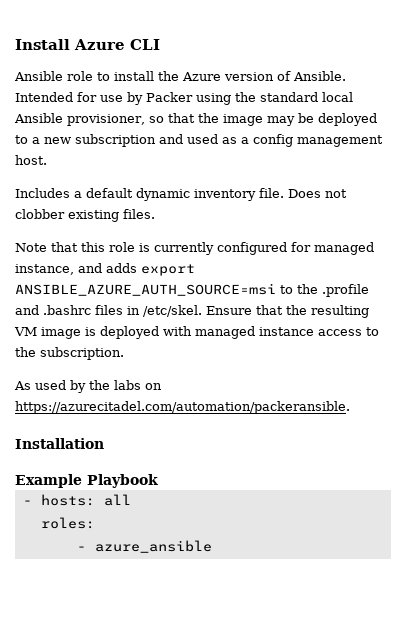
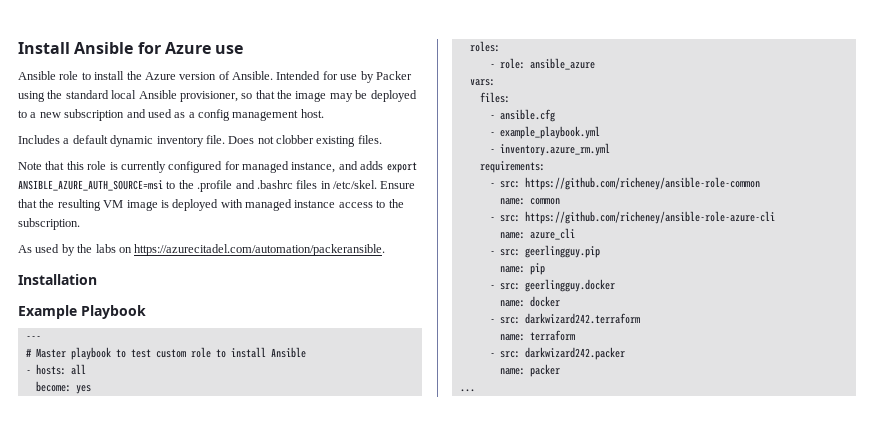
- Install Azure CLI
+ Install Ansible for Azure use
+ ---
+ # Master playbook to test custom role to install Ansible
+ become: yes
- - azure_ansible
+ - role: ansible_azure
+ vars:
+ files:
+ - ansible.cfg
+ - example_playbook.yml
+ - inventory.azure_rm.yml
+ requirements:
+ - src: https://github.com/richeney/ansible-role-common
+ name: common
+ - src: https://github.com/richeney/ansible-role-azure-cli
+ name: azure_cli
+ - src: geerlingguy.pip
+ name: pip
+ - src: geerlingguy.docker
+ name: docker
+ - src: darkwizard242.terraform
+ name: terraform
+ - src: darkwizard242.packer
+ name: packer
+ ...

